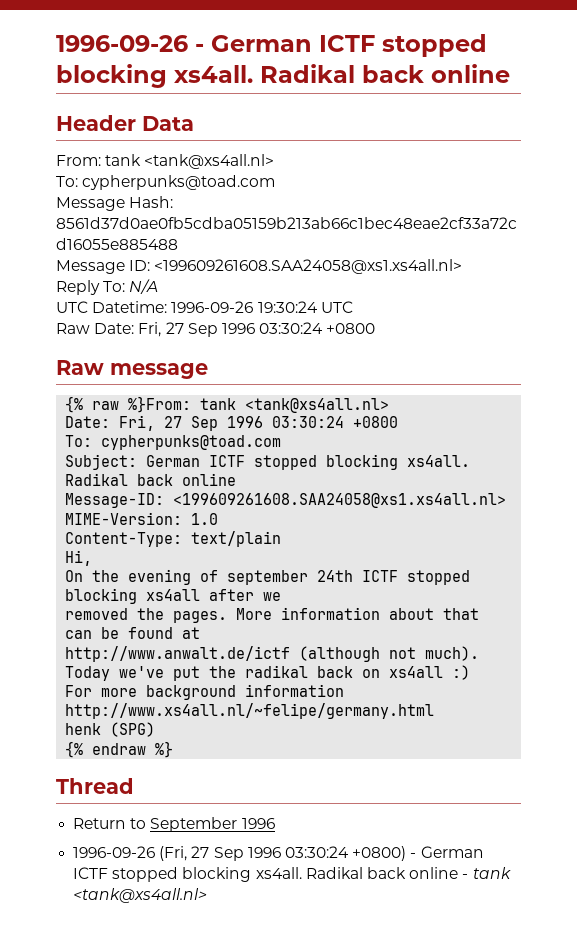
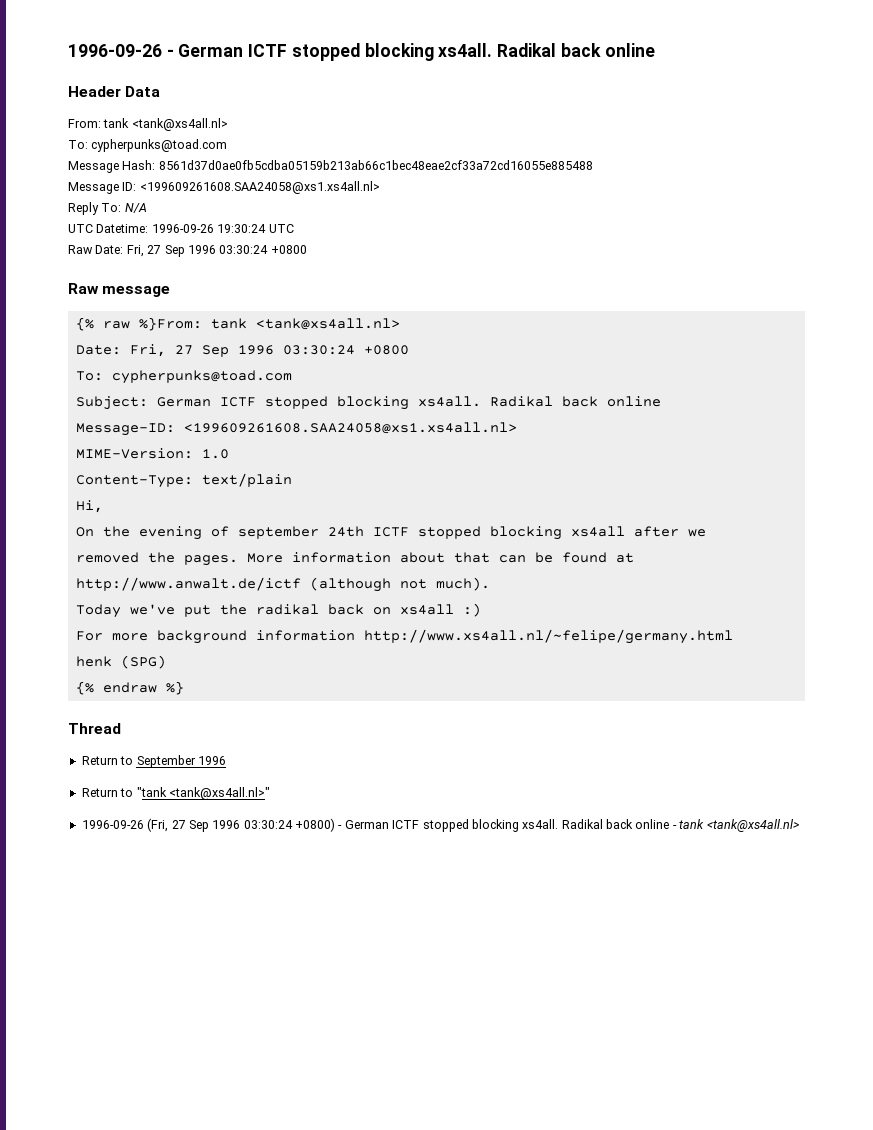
+ Return to "tank <tank@xs4all.nl>"

